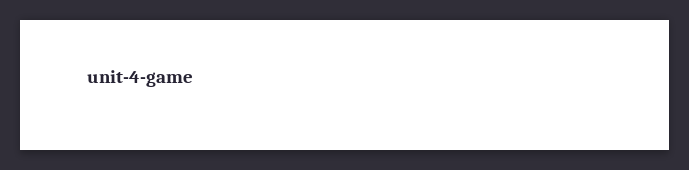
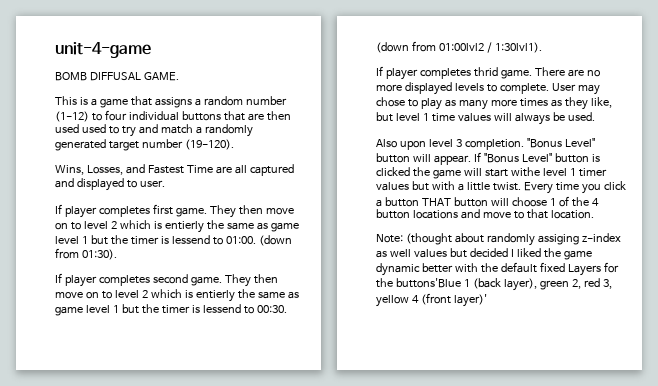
+ BOMB DIFFUSAL GAME.
+ This is a game that assigns a random number (1-12) to four individual buttons that are then used used to try and match a randomly generated target number (19-120).
+ Wins, Losses, and Fastest Time are all captured and displayed to user.
+ If player completes first game. They then move on to level 2 which is entierly the same as game level 1 but the timer is lessend to 01:00. (down from 01:30).
+ If player completes second game. They then move on to level 2 which is entierly the same as game level 1 but the timer is lessend to 00:30. (down from 01:00lvl2 / 1:30lvl1).
+ If player completes thrid game. There are no more displayed levels to complete. User may chose to play as many more times as they like, but level 1 time values will always be used.
+ Also upon level 3 completion. "Bonus Level" button will appear. If "Bonus Level" button is clicked the game will start withe level 1 timer values but with a little twist. Every time you click a button THAT button will choose 1 of the 4 button locations and move to that location.
+ Note: (thought about randomly assiging z-index as well values but decided I liked the game dynamic better with the default fixed Layers for the buttons'Blue 1 (back layer), green 2, red 3, yellow 4 (front layer)'

